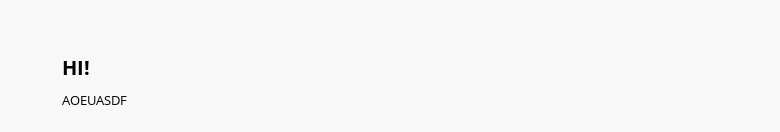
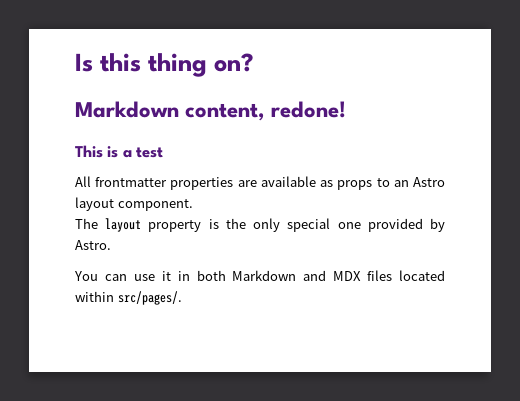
- HI!
- AOEUASDF
+ Is this thing on?
+ Markdown content, redone!
+ This is a test
+ All frontmatter properties are available as props to an Astro layout component.
+ The layout property is the only special one provided by Astro.
+ You can use it in both Markdown and MDX files located within src/pages/.

